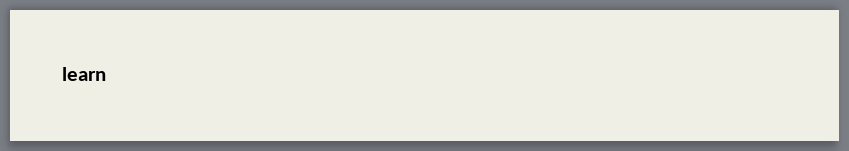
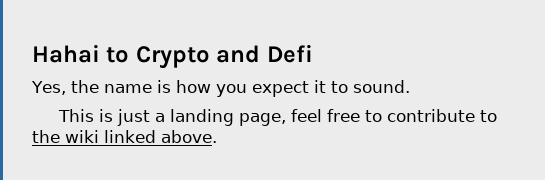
- learn
+ Hahai to Crypto and Defi
+ Yes, the name is how you expect it to sound.
+ This is just a landing page, feel free to contribute to the wiki linked above.

